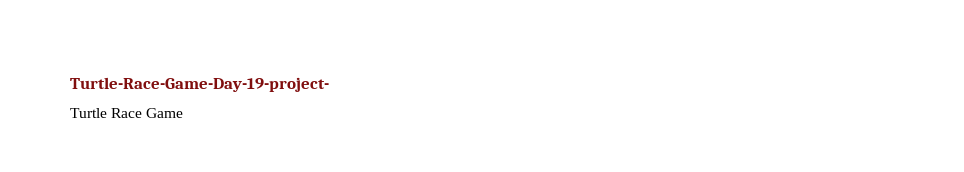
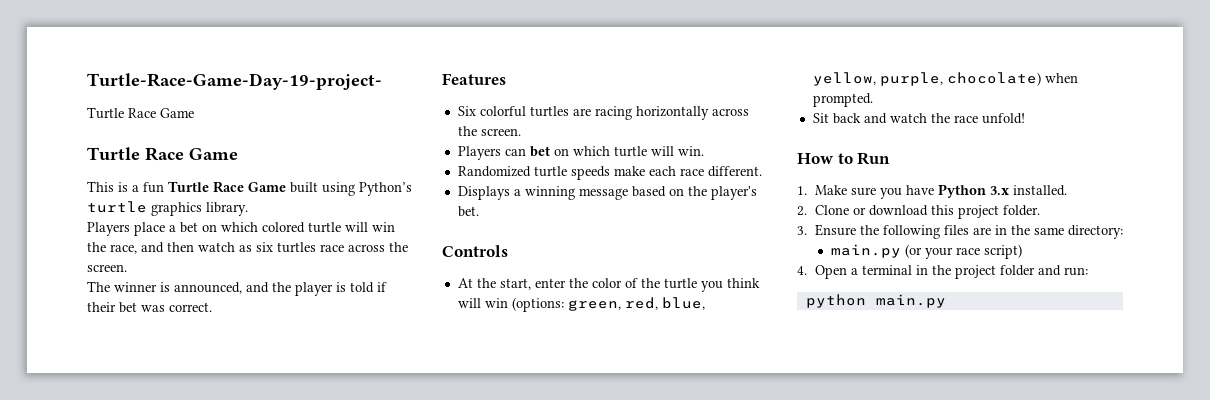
  Turtle-Race-Game-Day-19-project-
  Turtle Race Game
+ Turtle Race Game
+ This is a fun Turtle Race Game built using Python’s turtle graphics library.
+ Players place a bet on which colored turtle will win the race, and then watch as six turtles race across the screen.
+ The winner is announced, and the player is told if their bet was correct.
+ Features
+ Six colorful turtles are racing horizontally across the screen.
+ Players can bet on which turtle will win.
+ Randomized turtle speeds make each race different.
+ Displays a winning message based on the player's bet.
+ Controls
+ At the start, enter the color of the turtle you think will win (options: green, red, blue, yellow, purple, chocolate) when prompted.
+ Sit back and watch the race unfold!
+ How to Run
+ 1. Make sure you have Python 3.x installed.
+ 2. Clone or download this project folder.
+ 3. Ensure the following files are in the same directory:
+ main.py (or your race script)
+ 4. Open a terminal in the project folder and run:
+ python main.py

